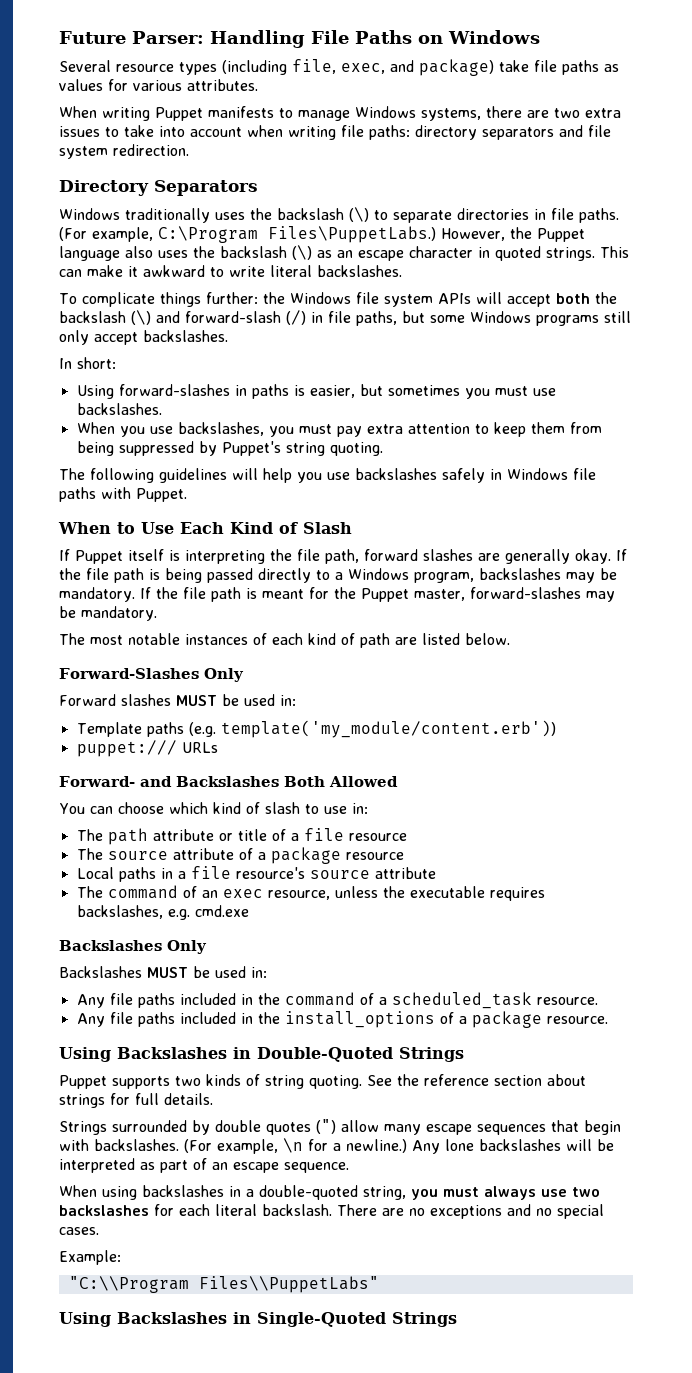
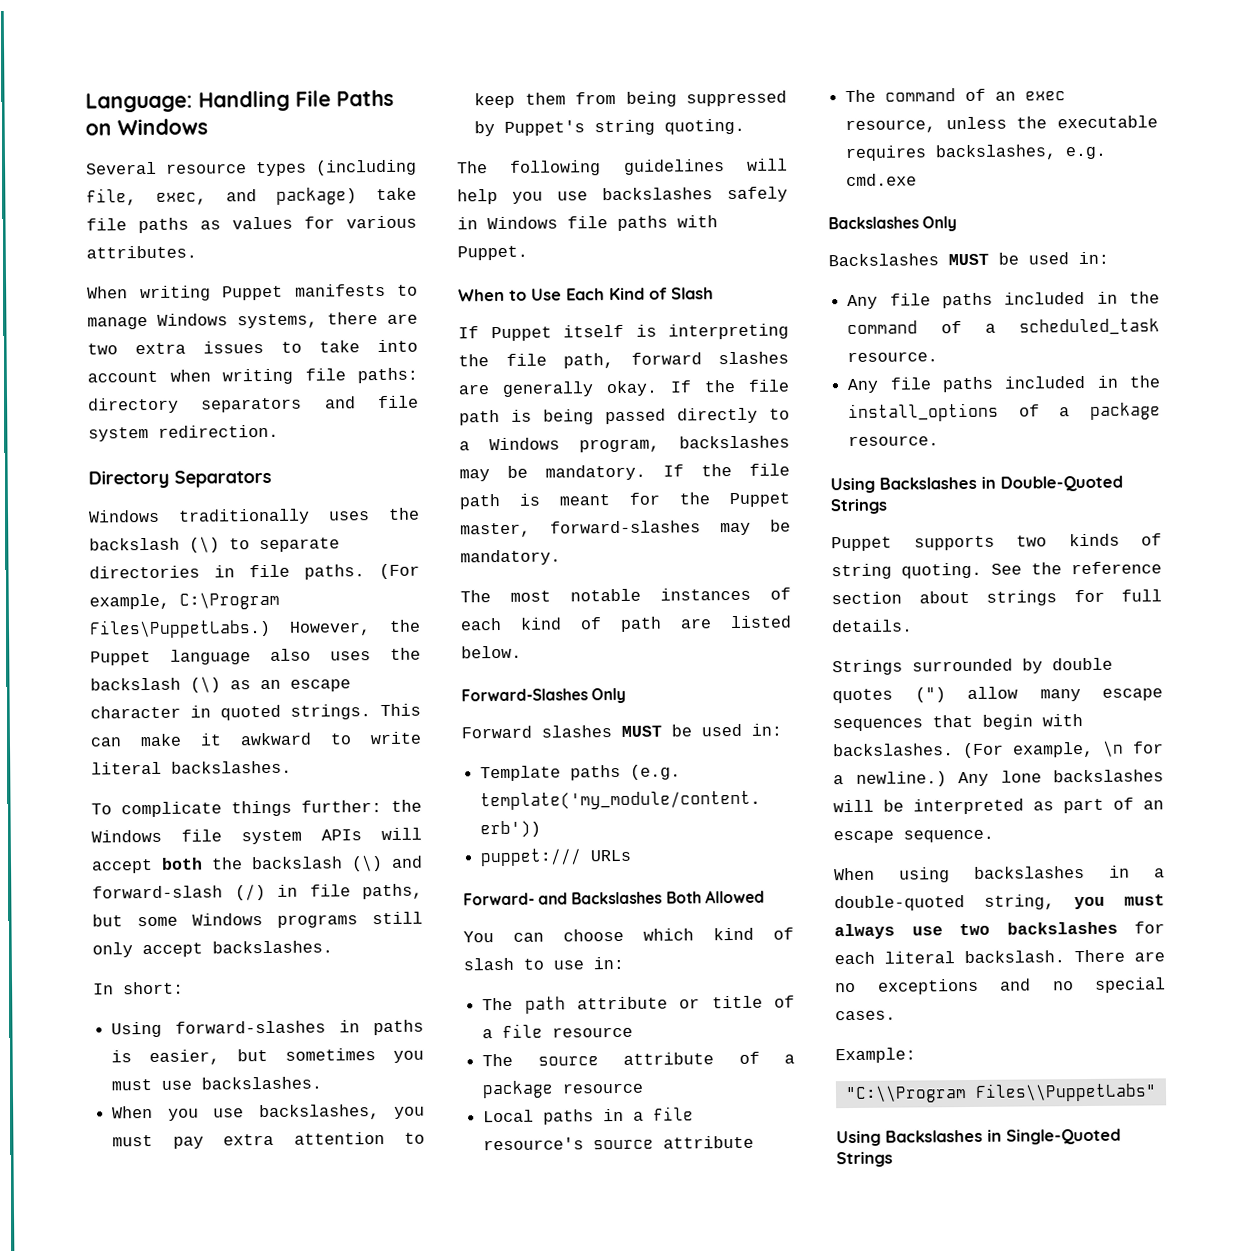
- Future Parser: Handling File Paths on Windows
+ Language: Handling File Paths on Windows

